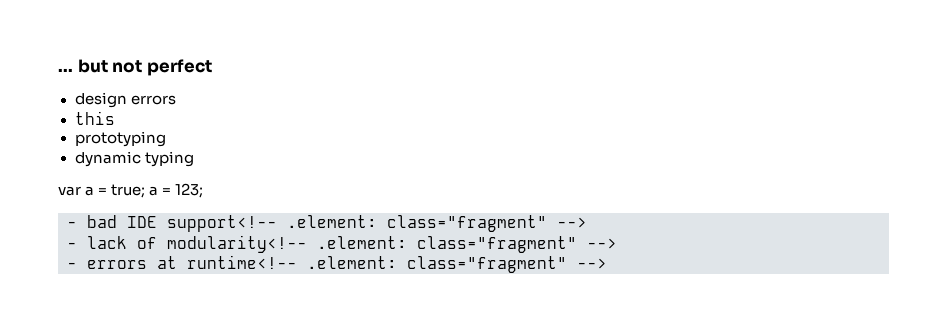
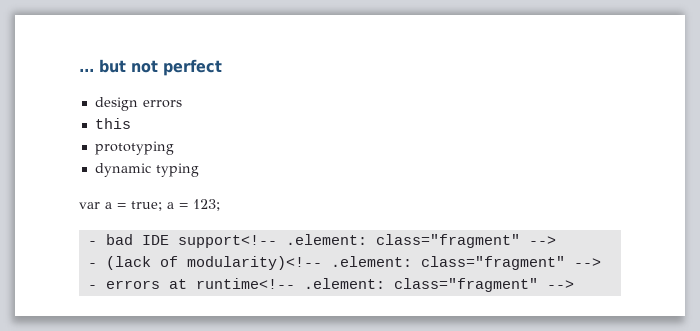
- - lack of modularity<!-- .element: class="fragment" -->
+ - (lack of modularity)<!-- .element: class="fragment" -->

